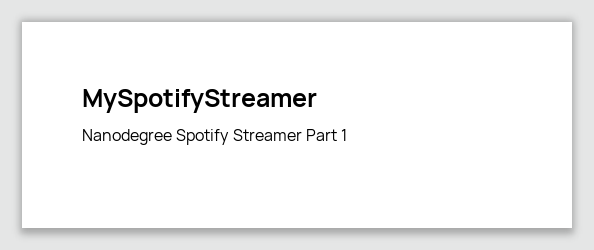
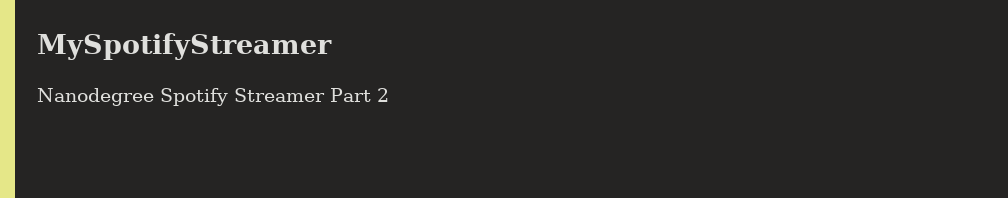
- Nanodegree Spotify Streamer Part 1
+ Nanodegree Spotify Streamer Part 2

